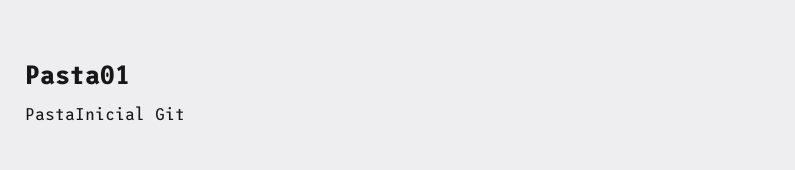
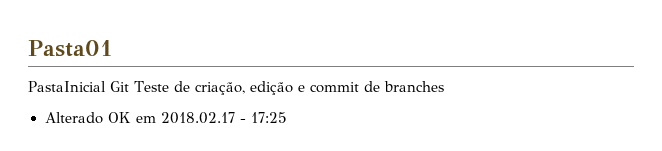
- PastaInicial Git
+ PastaInicial Git Teste de criação, edição e commit de branches
+ Alterado OK em 2018.02.17 - 17:25

